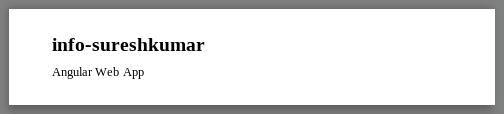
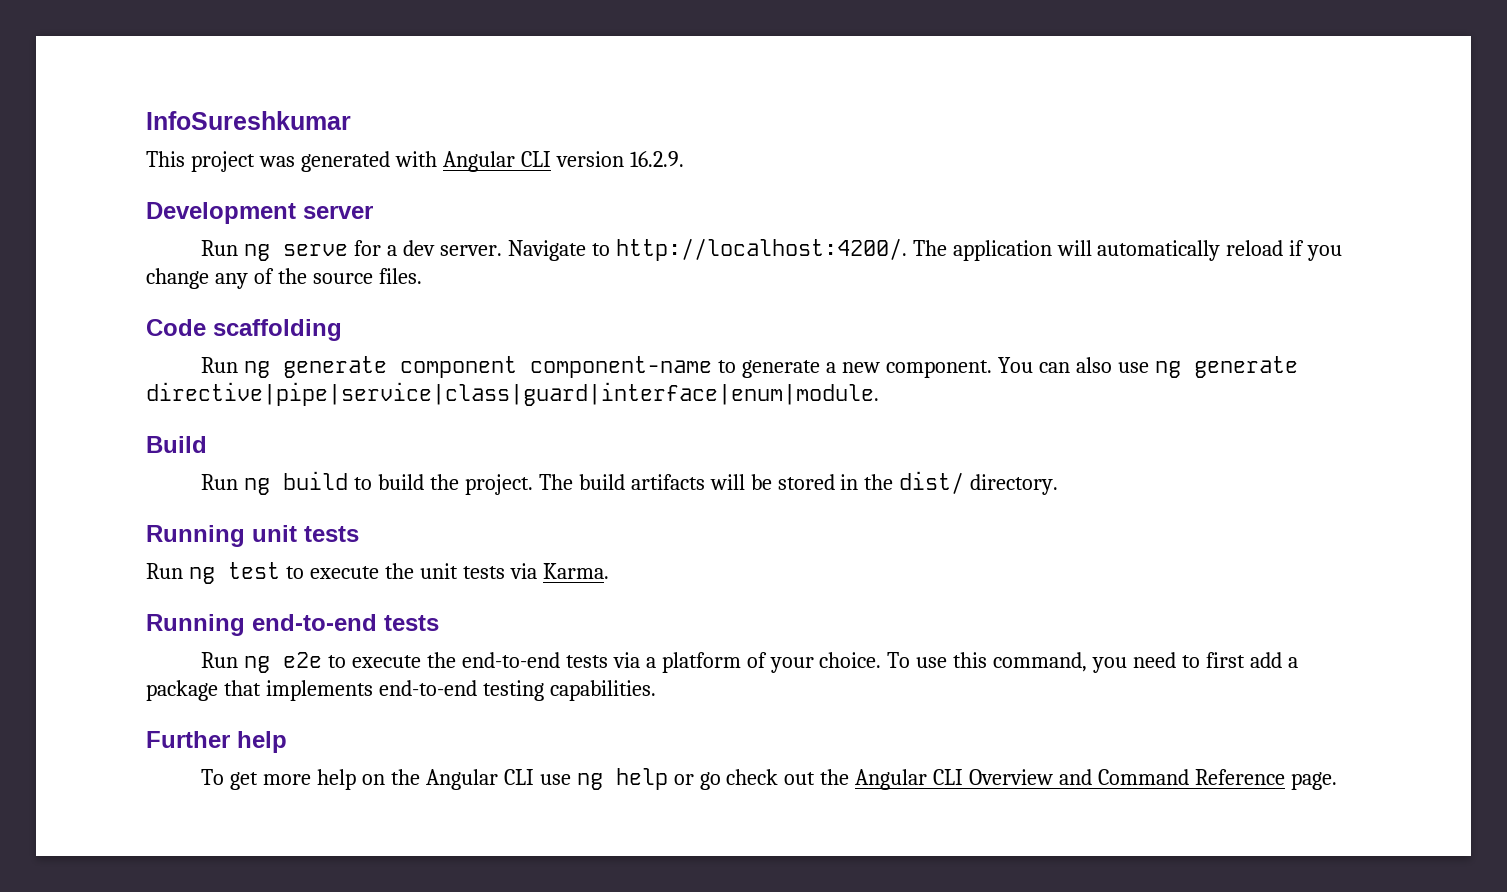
- info-sureshkumar
- Angular Web App
+ InfoSureshkumar
+ This project was generated with Angular CLI version 16.2.9.
+ Development server
+ Run ng serve for a dev server. Navigate to http://localhost:4200/. The application will automatically reload if you change any of the source files.
+ Code scaffolding
+ Run ng generate component component-name to generate a new component. You can also use ng generate directive|pipe|service|class|guard|interface|enum|module.
+ Build
+ Run ng build to build the project. The build artifacts will be stored in the dist/ directory.
+ Running unit tests
+ Run ng test to execute the unit tests via Karma.
+ Running end-to-end tests
+ Run ng e2e to execute the end-to-end tests via a platform of your choice. To use this command, you need to first add a package that implements end-to-end testing capabilities.
+ Further help
+ To get more help on the Angular CLI use ng help or go check out the Angular CLI Overview and Command Reference page.

